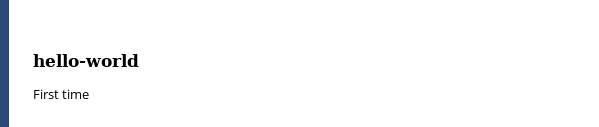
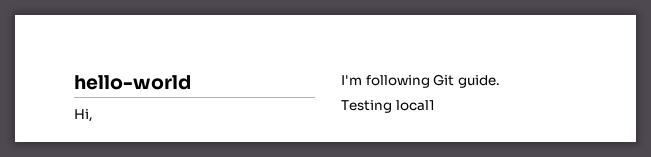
- First time
+ Hi,
+ I'm following Git guide.
+ Testing local1

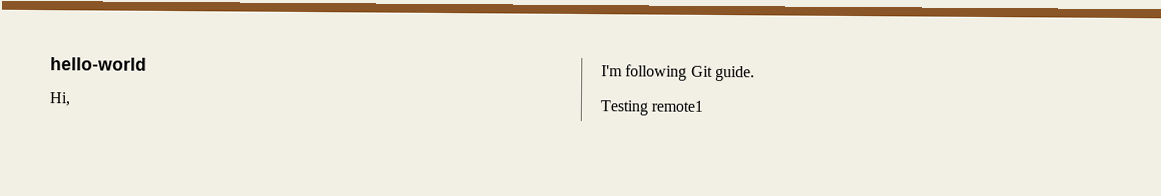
- Testing local1
+ Testing remote1

